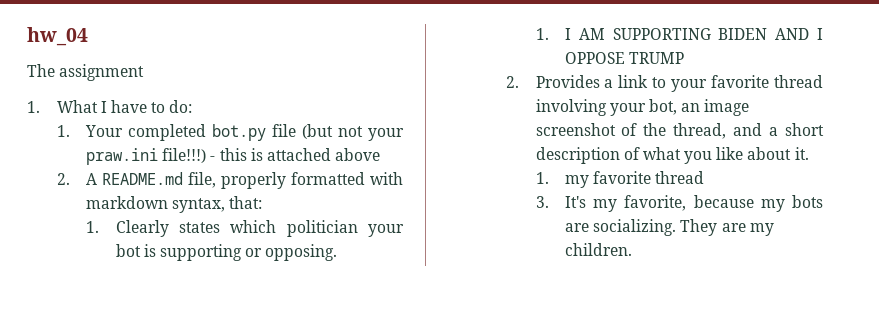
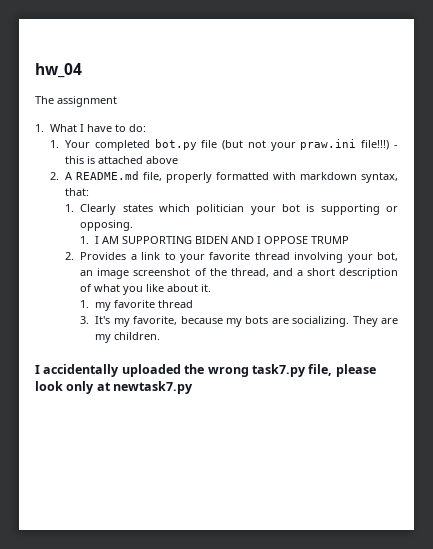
+ I accidentally uploaded the wrong task7.py file, please look only at newtask7.py

